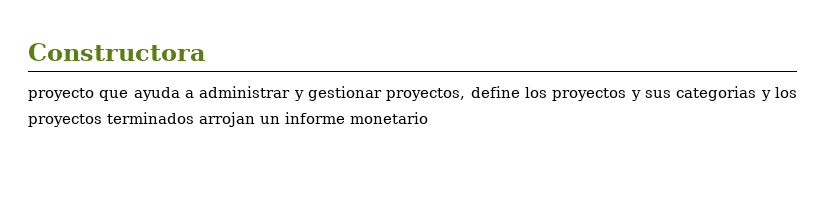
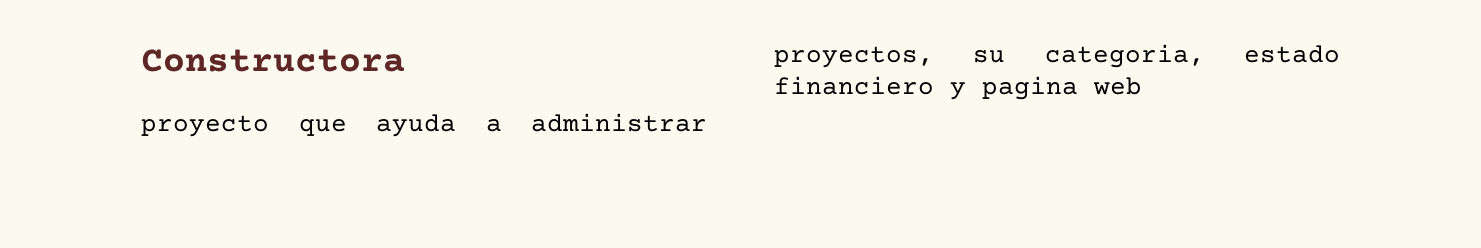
- proyecto que ayuda a administrar y gestionar proyectos, define los proyectos y sus categorias y los proyectos terminados arrojan un informe monetario
+ proyecto que ayuda a administrar proyectos, su categoria, estado financiero y pagina web

